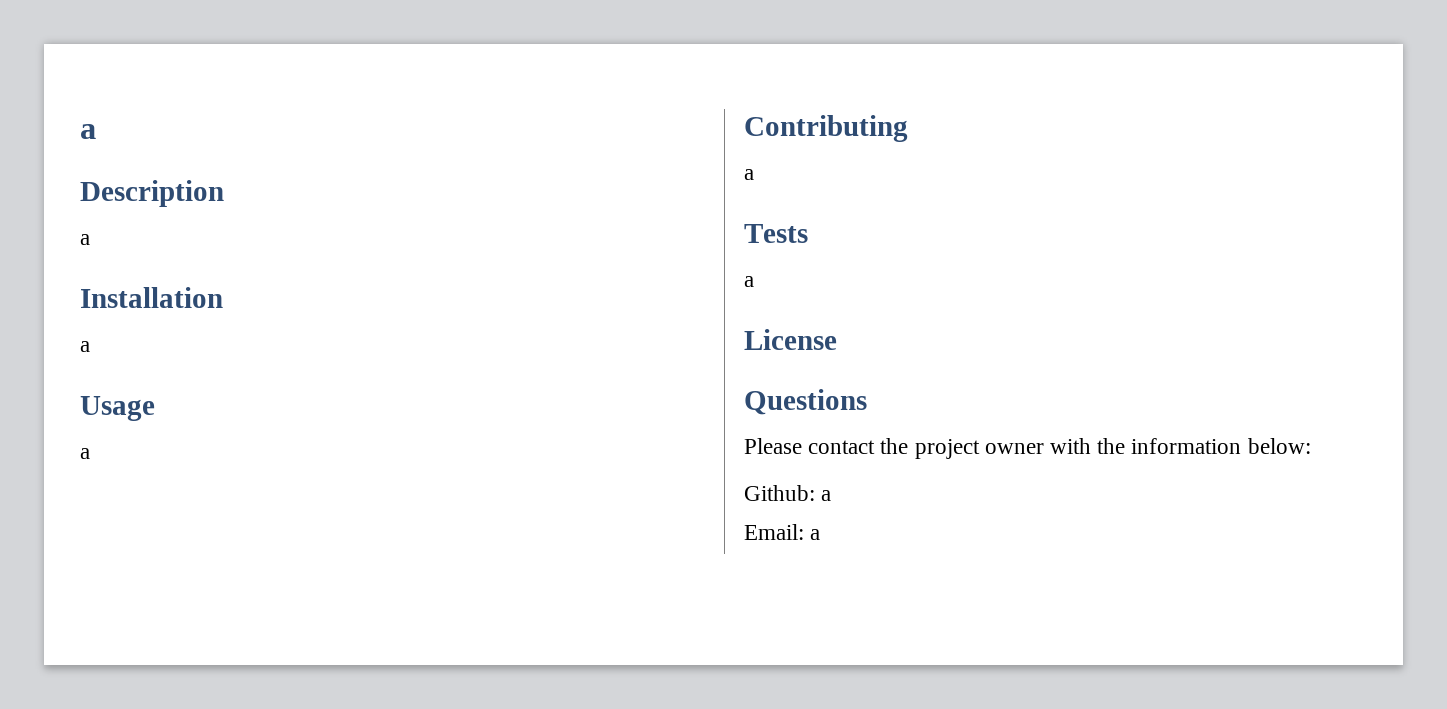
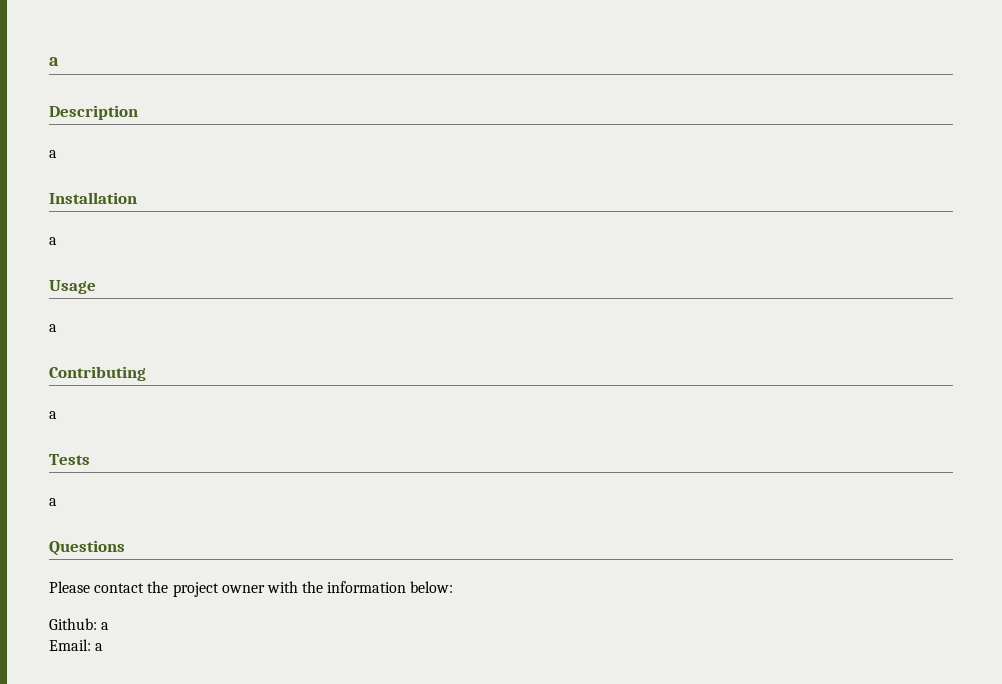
- License

